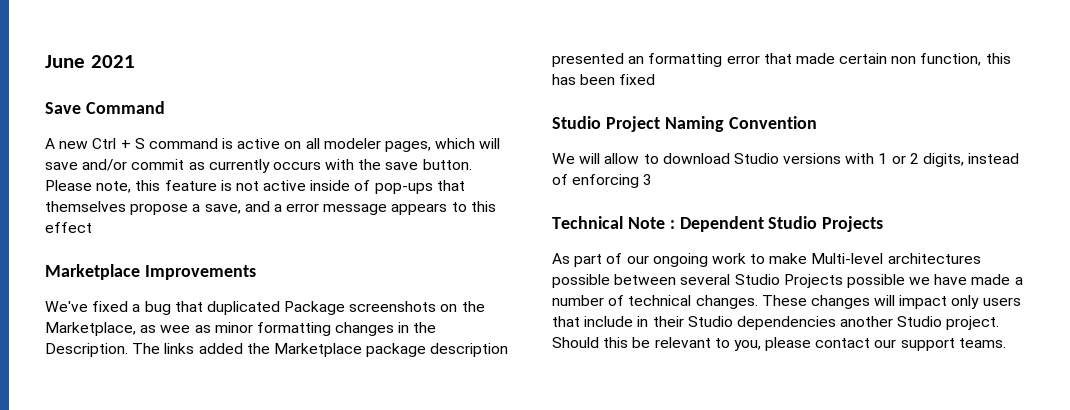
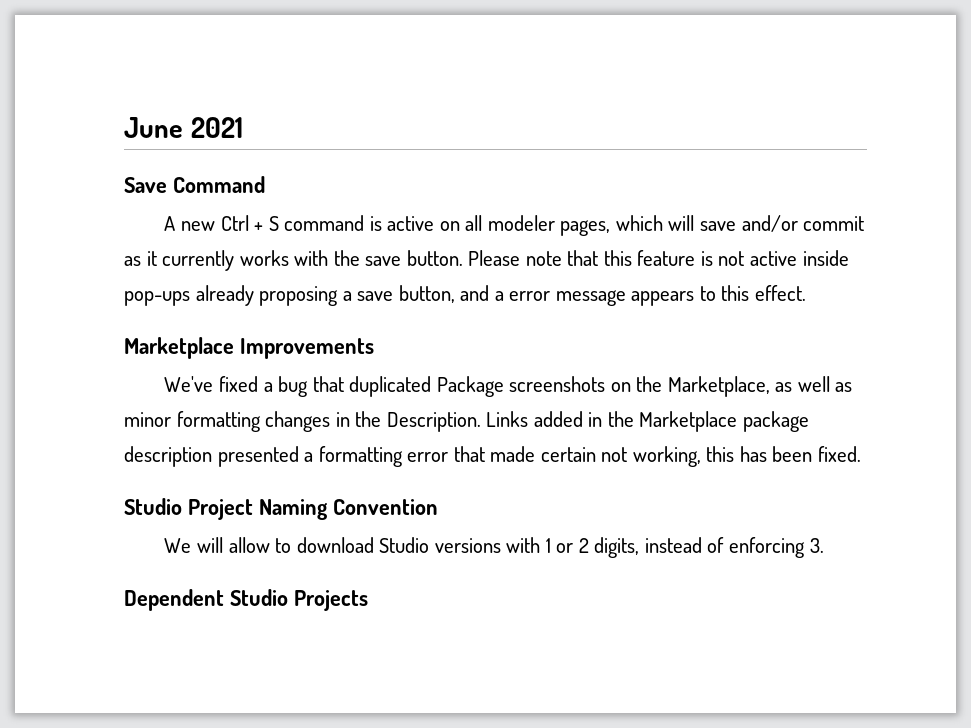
- A new Ctrl + S command is active on all modeler pages, which will save and/or commit as currently occurs with the save button.
+ A new Ctrl + S command is active on all modeler pages, which will save and/or commit as it currently works with the save button.
- Please note, this feature is not active inside of pop-ups that themselves propose a save, and a error message appears to this effect
+ Please note that this feature is not active inside pop-ups already proposing a save button, and a error message appears to this effect.
- We've fixed a bug that duplicated Package screenshots on the Marketplace, as wee as minor formatting changes in the Description.
+ We've fixed a bug that duplicated Package screenshots on the Marketplace, as well as minor formatting changes in the Description.
- The links added the Marketplace package description presented an formatting error that made certain non function, this has been fixed
+ Links added in the Marketplace package description presented a formatting error that made certain not working, this has been fixed.
- We will allow to download Studio versions with 1 or 2 digits, instead of enforcing 3
- Technical Note : Dependent Studio Projects
+ We will allow to download Studio versions with 1 or 2 digits, instead of enforcing 3.
+ Dependent Studio Projects
- As part of our ongoing work to make Multi-level architectures possible between several Studio Projects possible we have made a number of technical changes. These changes will impact only users that include in their Studio dependencies another Studio project. Should this be relevant to you, please contact our support teams.

